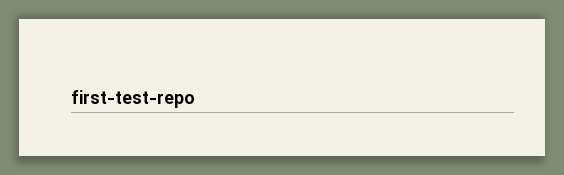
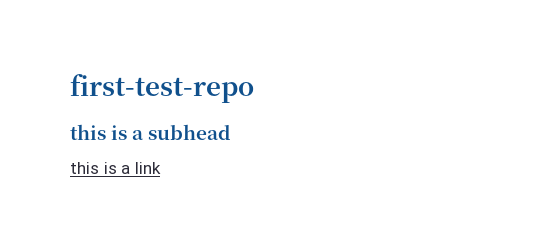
+ this is a subhead
+ this is a link

